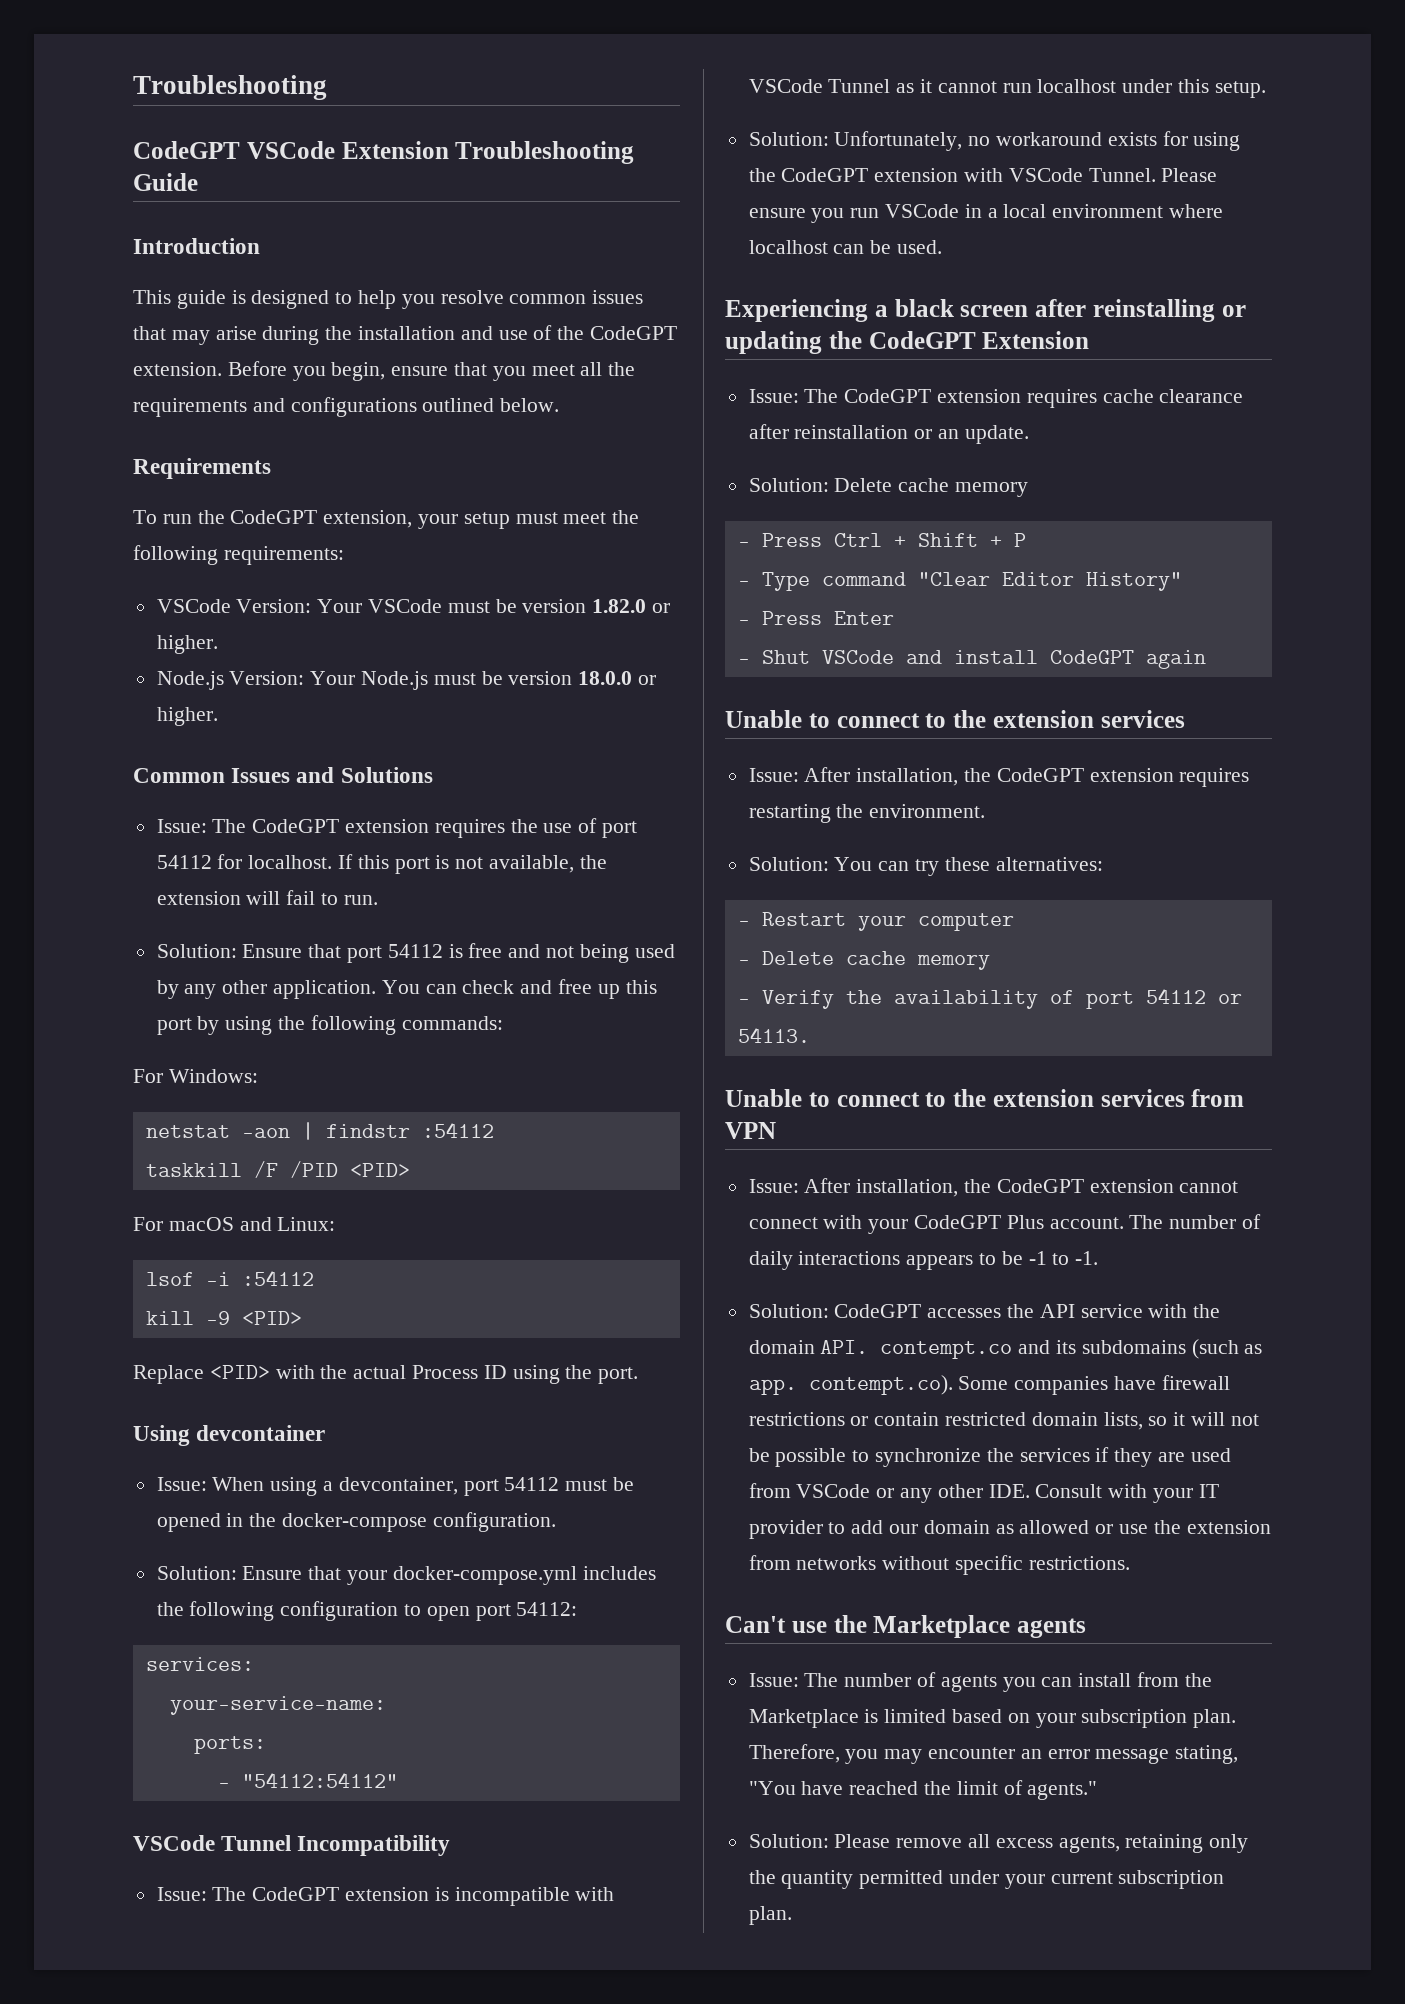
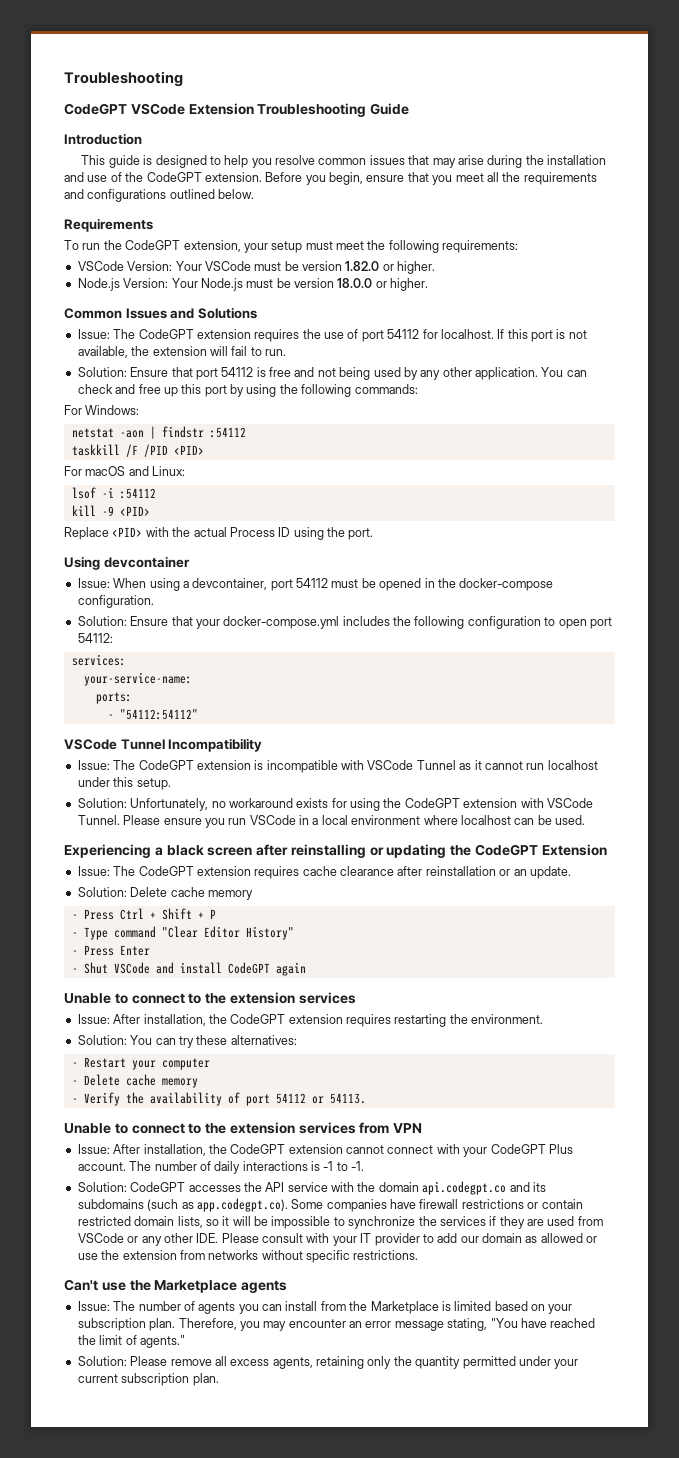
- The number of daily interactions appears to be -1 to -1.
+ The number of daily interactions is -1 to -1.
- Solution: CodeGPT accesses the API service with the domain API. contempt.co and its subdomains (such as app. contempt.co). Some companies have firewall restrictions or contain restricted domain lists, so it will not be possible to synchronize the services if they are used from VSCode or any other IDE. Consult with your IT provider to add our domain as allowed or use the extension from networks without specific restrictions.
+ Solution: CodeGPT accesses the API service with the domain api.codegpt.co and its subdomains (such as app.codegpt.co). Some companies have firewall restrictions or contain restricted domain lists, so it will be impossible to synchronize the services if they are used from VSCode or any other IDE. Please consult with your IT provider to add our domain as allowed or use the extension from networks without specific restrictions.

